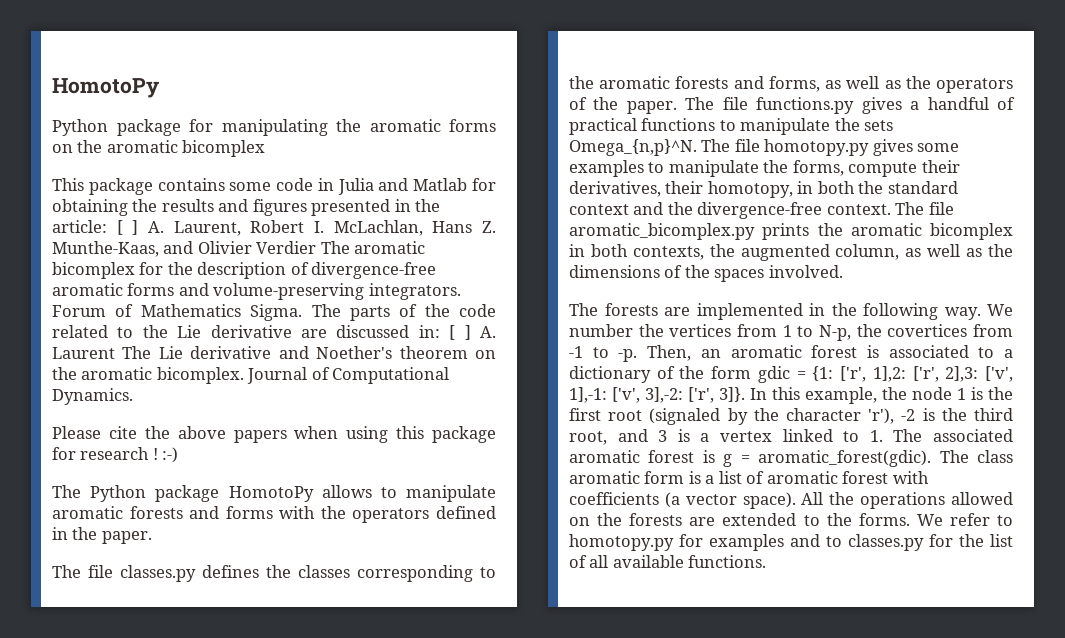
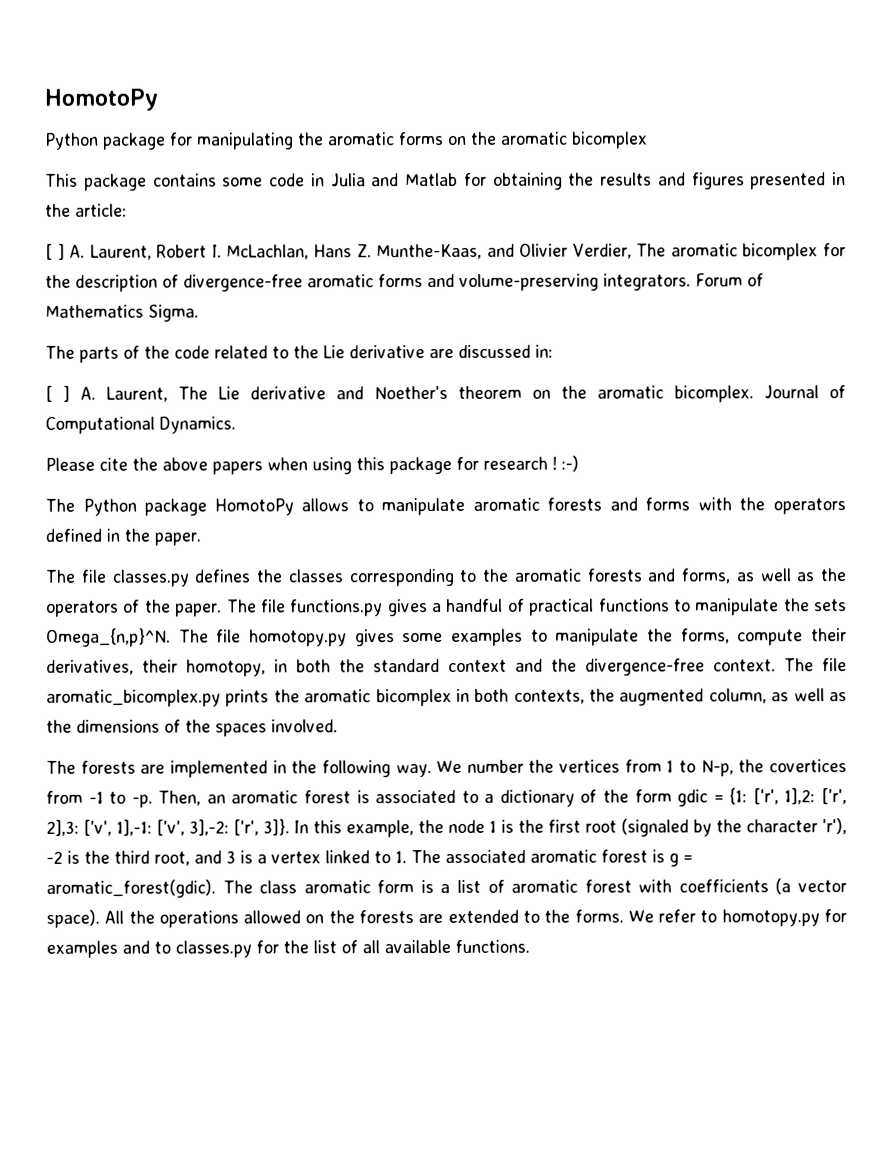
- This package contains some code in Julia and Matlab for obtaining the results and figures presented in the article: [ ] A. Laurent, Robert I. McLachlan, Hans Z. Munthe-Kaas, and Olivier Verdier The aromatic bicomplex for the description of divergence-free aromatic forms and volume-preserving integrators.
+ This package contains some code in Julia and Matlab for obtaining the results and figures presented in the article:
+ [ ] A. Laurent, Robert I. McLachlan, Hans Z. Munthe-Kaas, and Olivier Verdier, The aromatic bicomplex for the description of divergence-free aromatic forms and volume-preserving integrators.
- Forum of Mathematics Sigma. The parts of the code related to the Lie derivative are discussed in: [ ] A. Laurent The Lie derivative and Noether's theorem on the aromatic bicomplex.
+ Forum of Mathematics Sigma.
+ The parts of the code related to the Lie derivative are discussed in:
+ [ ] A. Laurent, The Lie derivative and Noether's theorem on the aromatic bicomplex.

